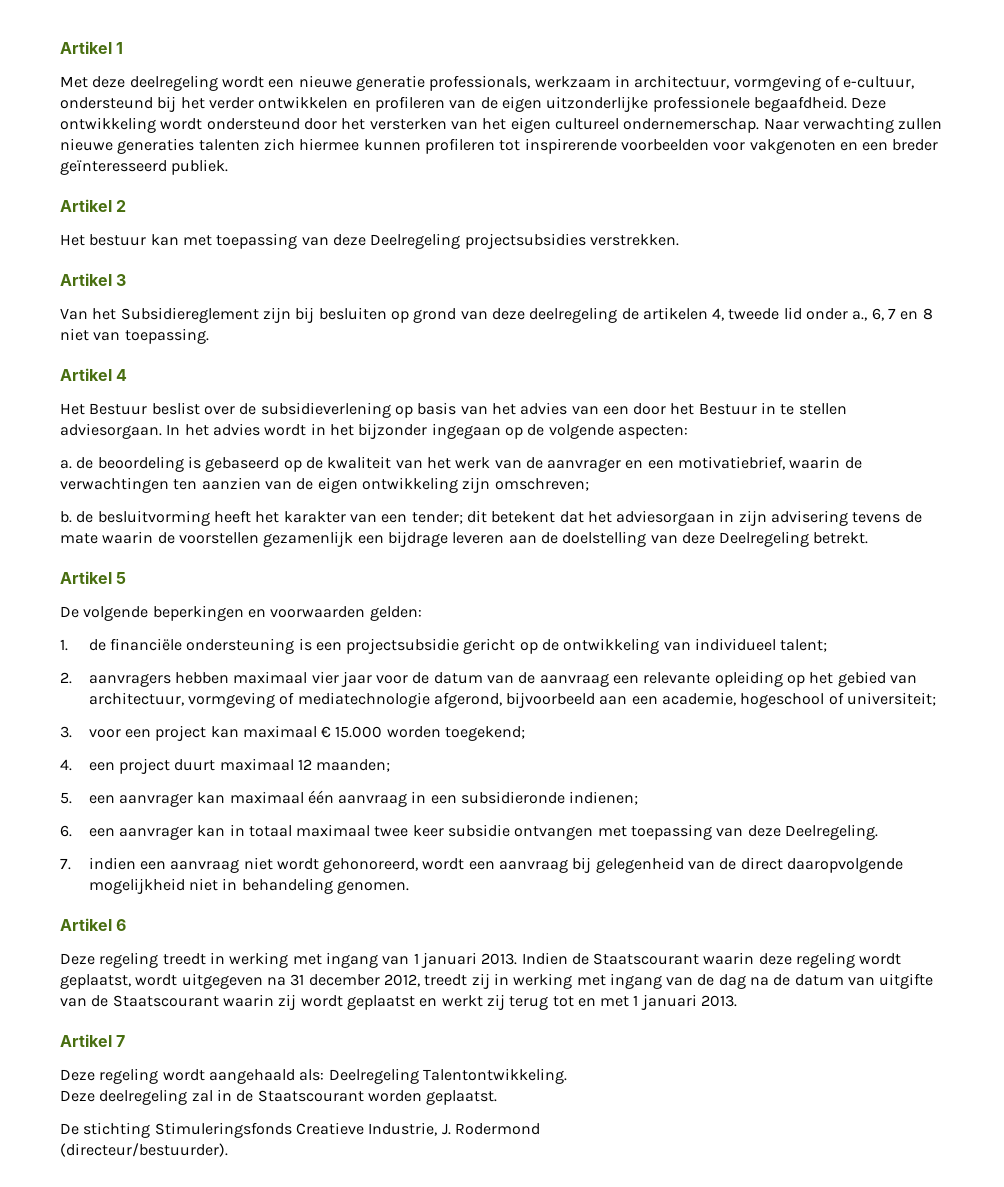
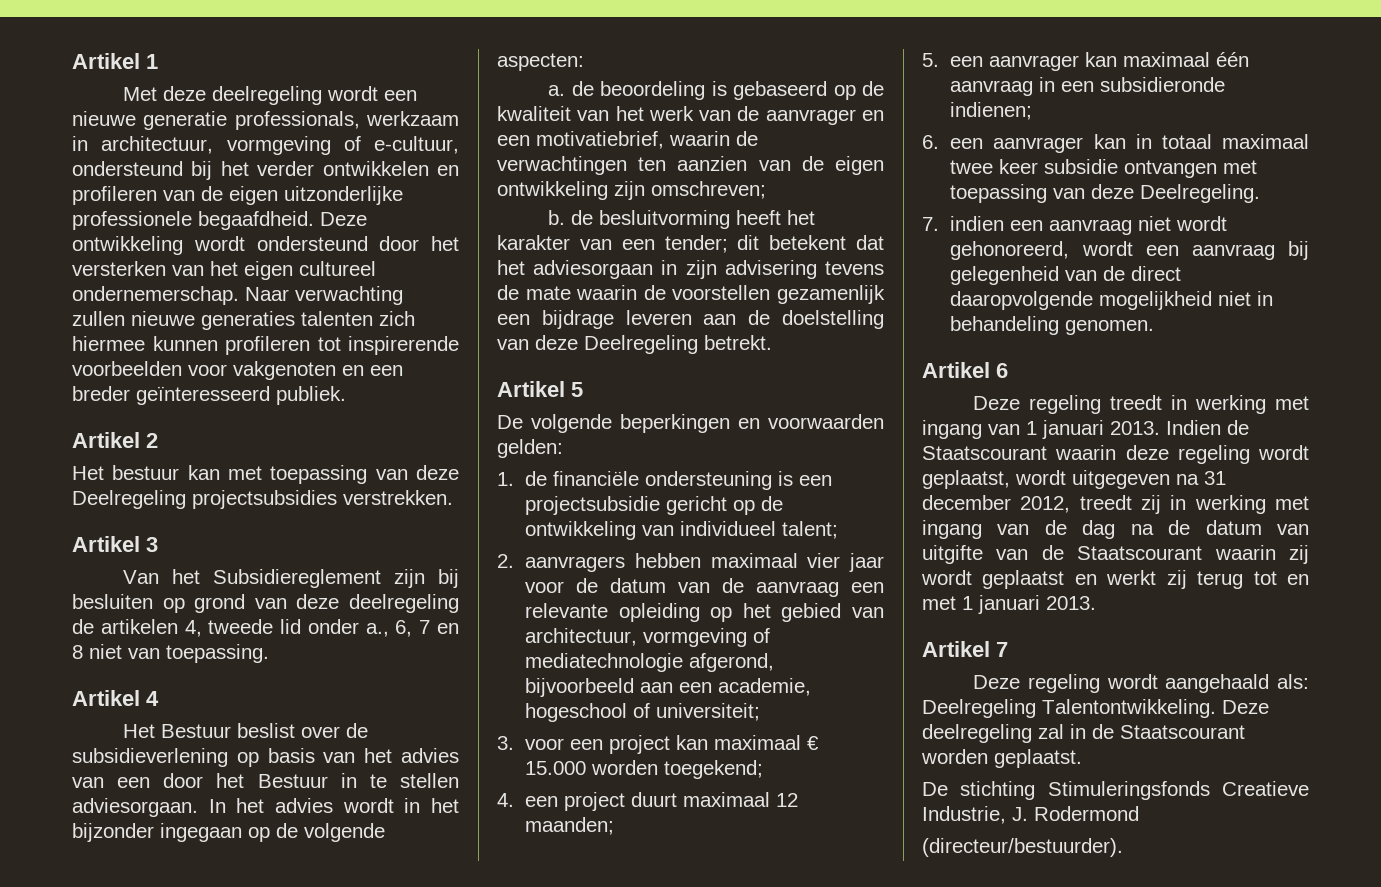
- Deze regeling wordt aangehaald als: Deelregeling Talentontwikkeling.
- Deze deelregeling zal in de Staatscourant worden geplaatst.
+ Deze regeling wordt aangehaald als: Deelregeling Talentontwikkeling. Deze deelregeling zal in de Staatscourant worden geplaatst.

